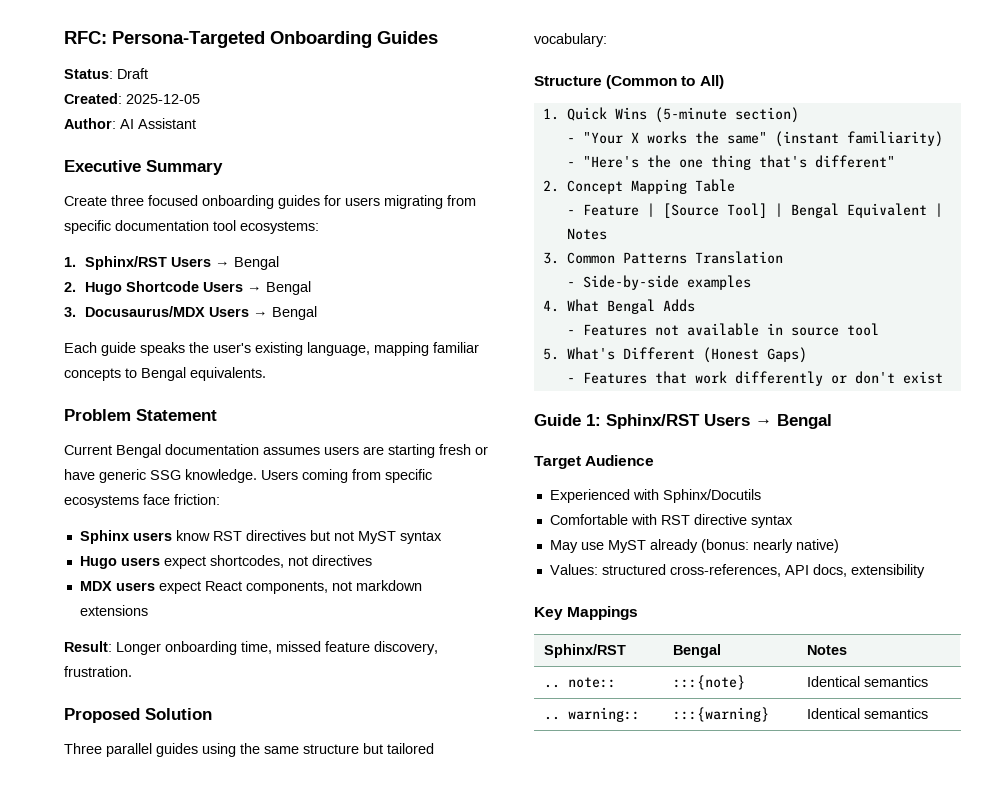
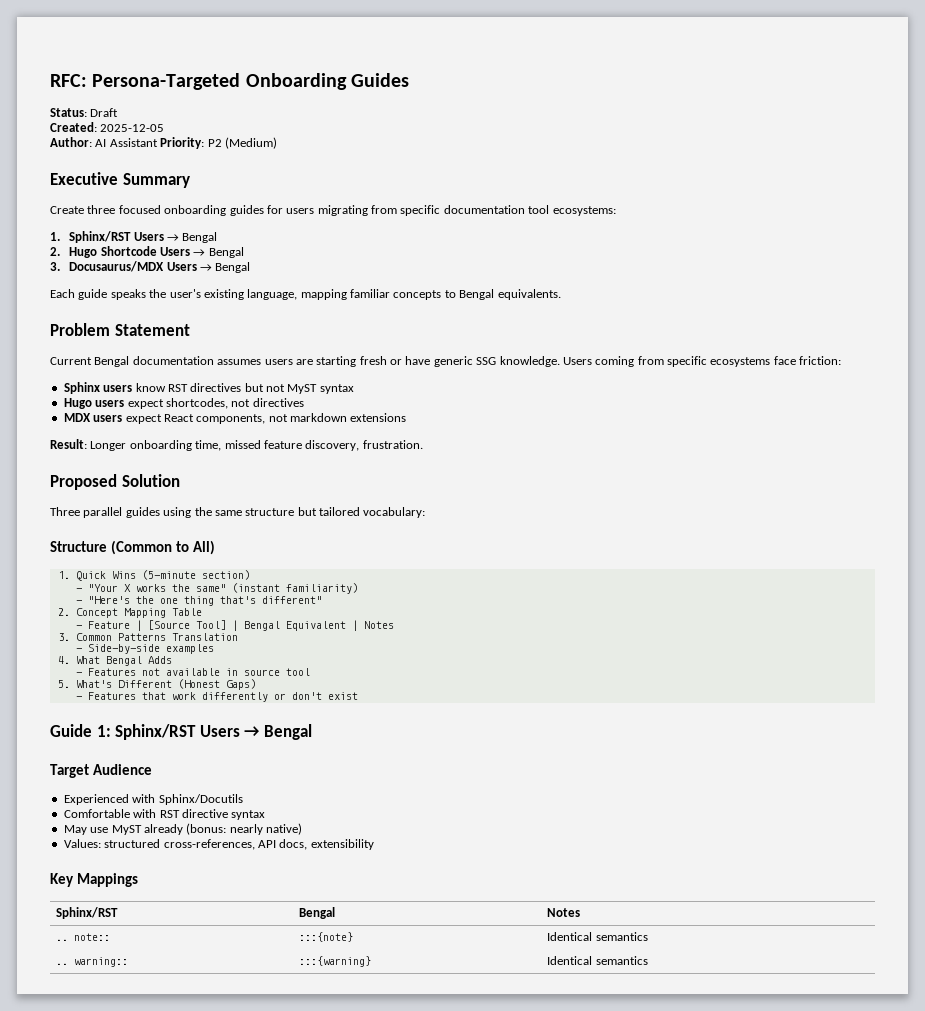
- Author: AI Assistant
+ Author: AI Assistant Priority: P2 (Medium)

